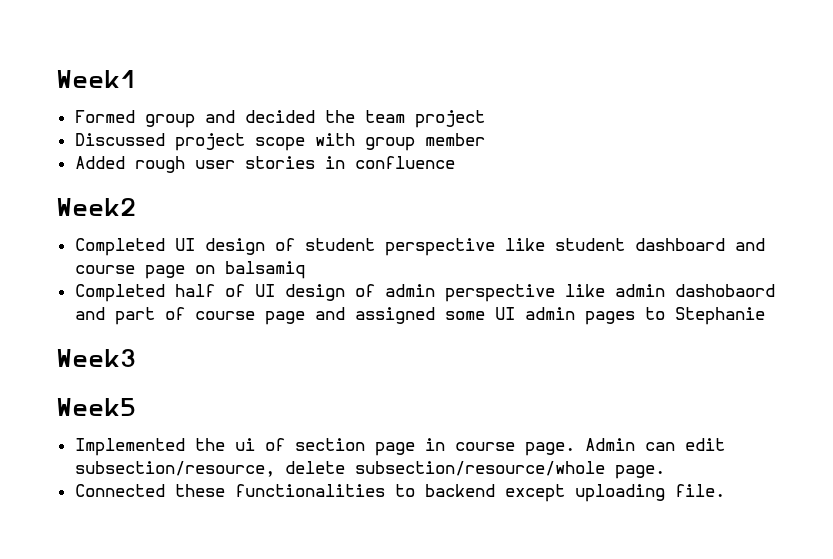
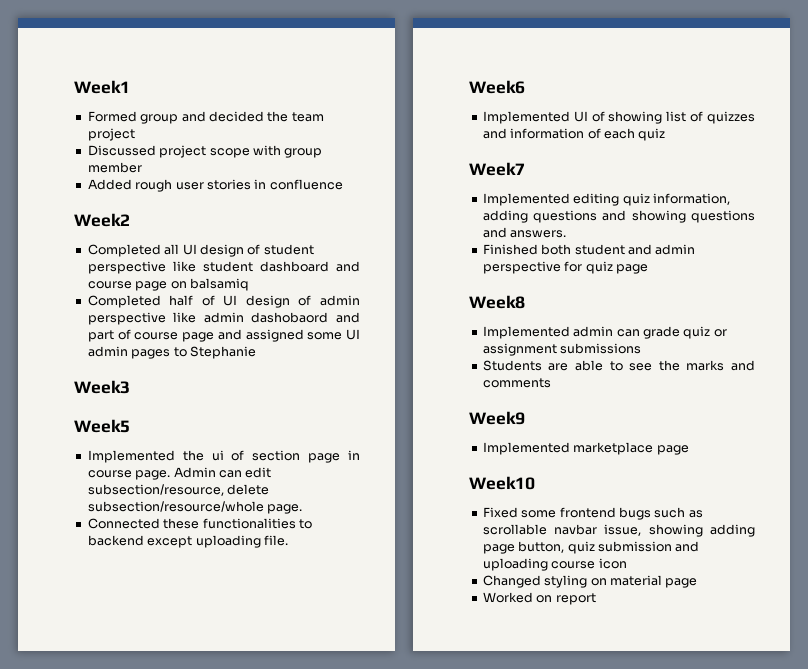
- Completed UI design of student perspective like student dashboard and course page on balsamiq
+ Completed all UI design of student perspective like student dashboard and course page on balsamiq
+ Week6
+ Implemented UI of showing list of quizzes and information of each quiz
+ Week7
+ Implemented editing quiz information, adding questions and showing questions and answers.
+ Finished both student and admin perspective for quiz page
+ Week8
+ Implemented admin can grade quiz or assignment submissions
+ Students are able to see the marks and comments
+ Week9
+ Implemented marketplace page
+ Week10
+ Fixed some frontend bugs such as scrollable navbar issue, showing adding page button, quiz submission and uploading course icon
+ Changed styling on material page
+ Worked on report

